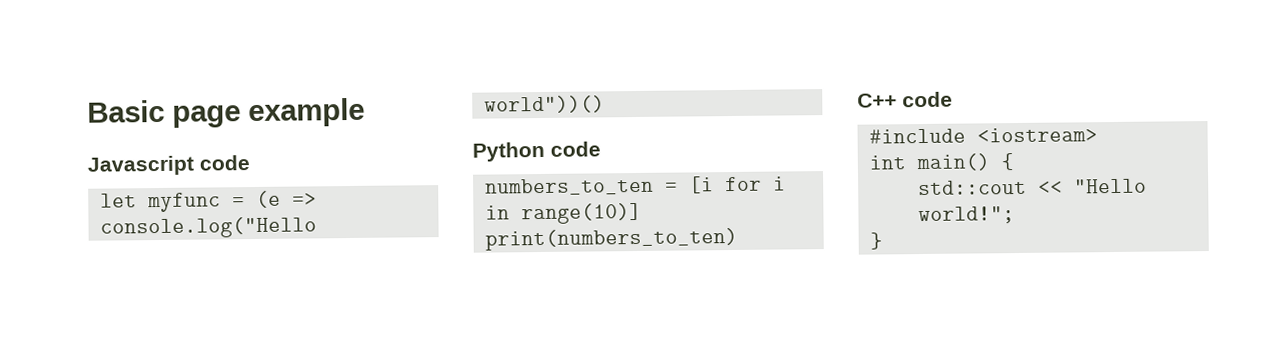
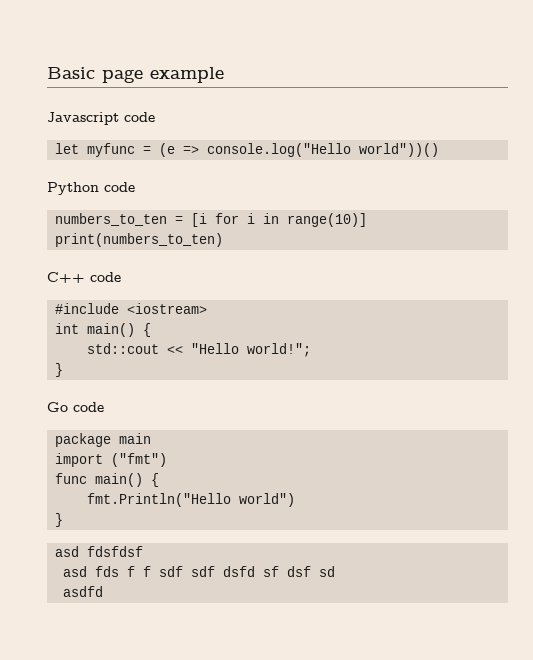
+ Go code
+ package main
+ import ("fmt")
+ func main() {
+ fmt.Println("Hello world")
+ }
+ asd fdsfdsf
+ asd fds f f sdf sdf dsfd sf dsf sd
+ asdfd

